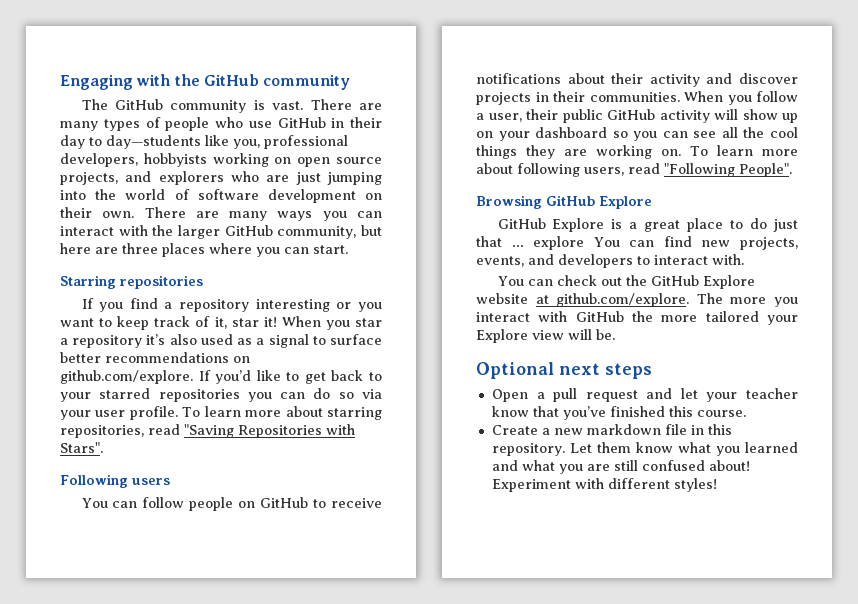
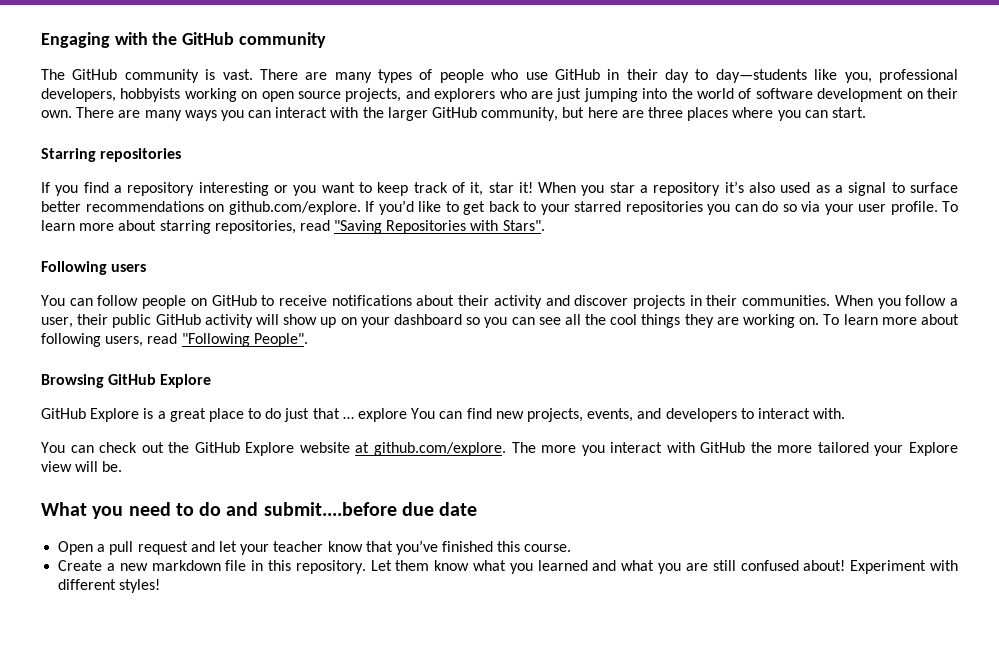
- Optional next steps
+ What you need to do and submit....before due date

